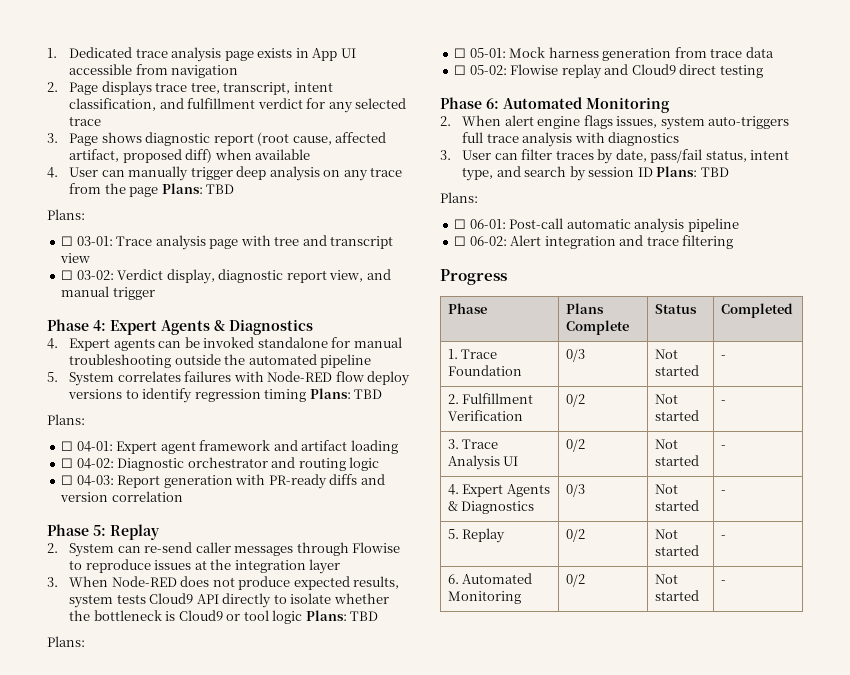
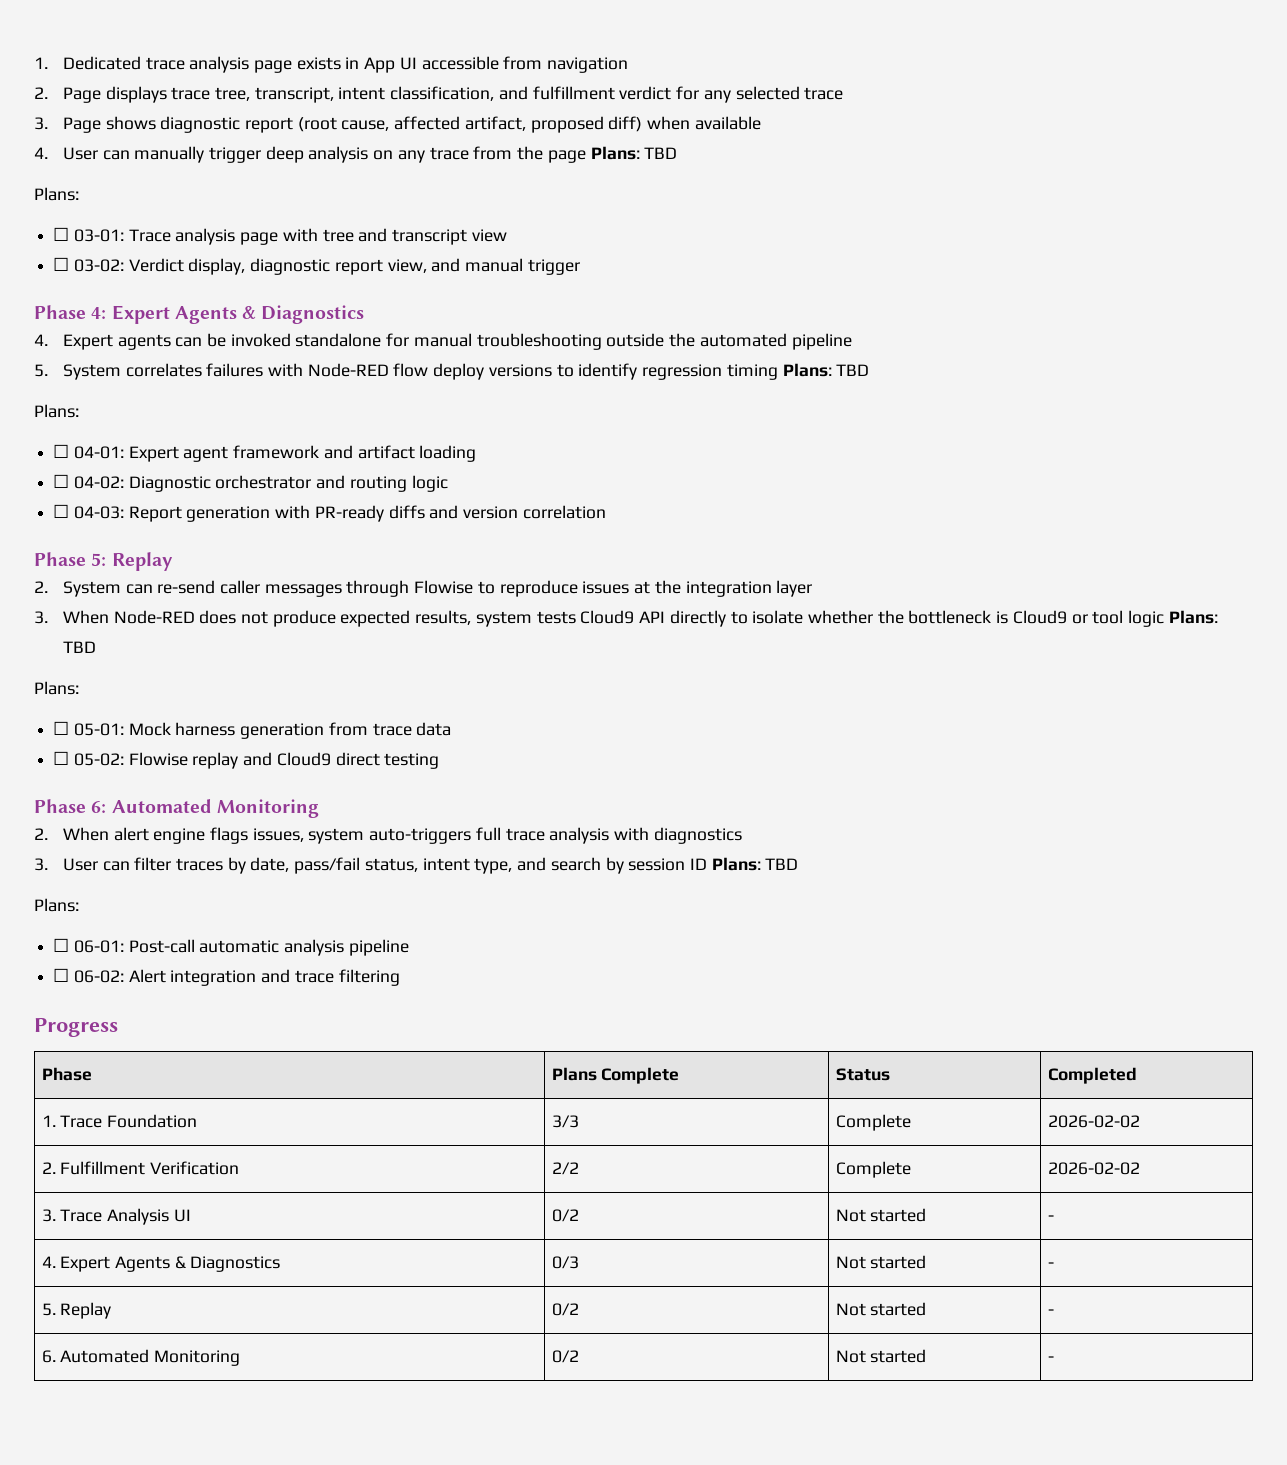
- 1. Trace Foundation | 0/3 | Not started | -
+ 1. Trace Foundation | 3/3 | Complete | 2026-02-02
- 2. Fulfillment Verification | 0/2 | Not started | -
+ 2. Fulfillment Verification | 2/2 | Complete | 2026-02-02

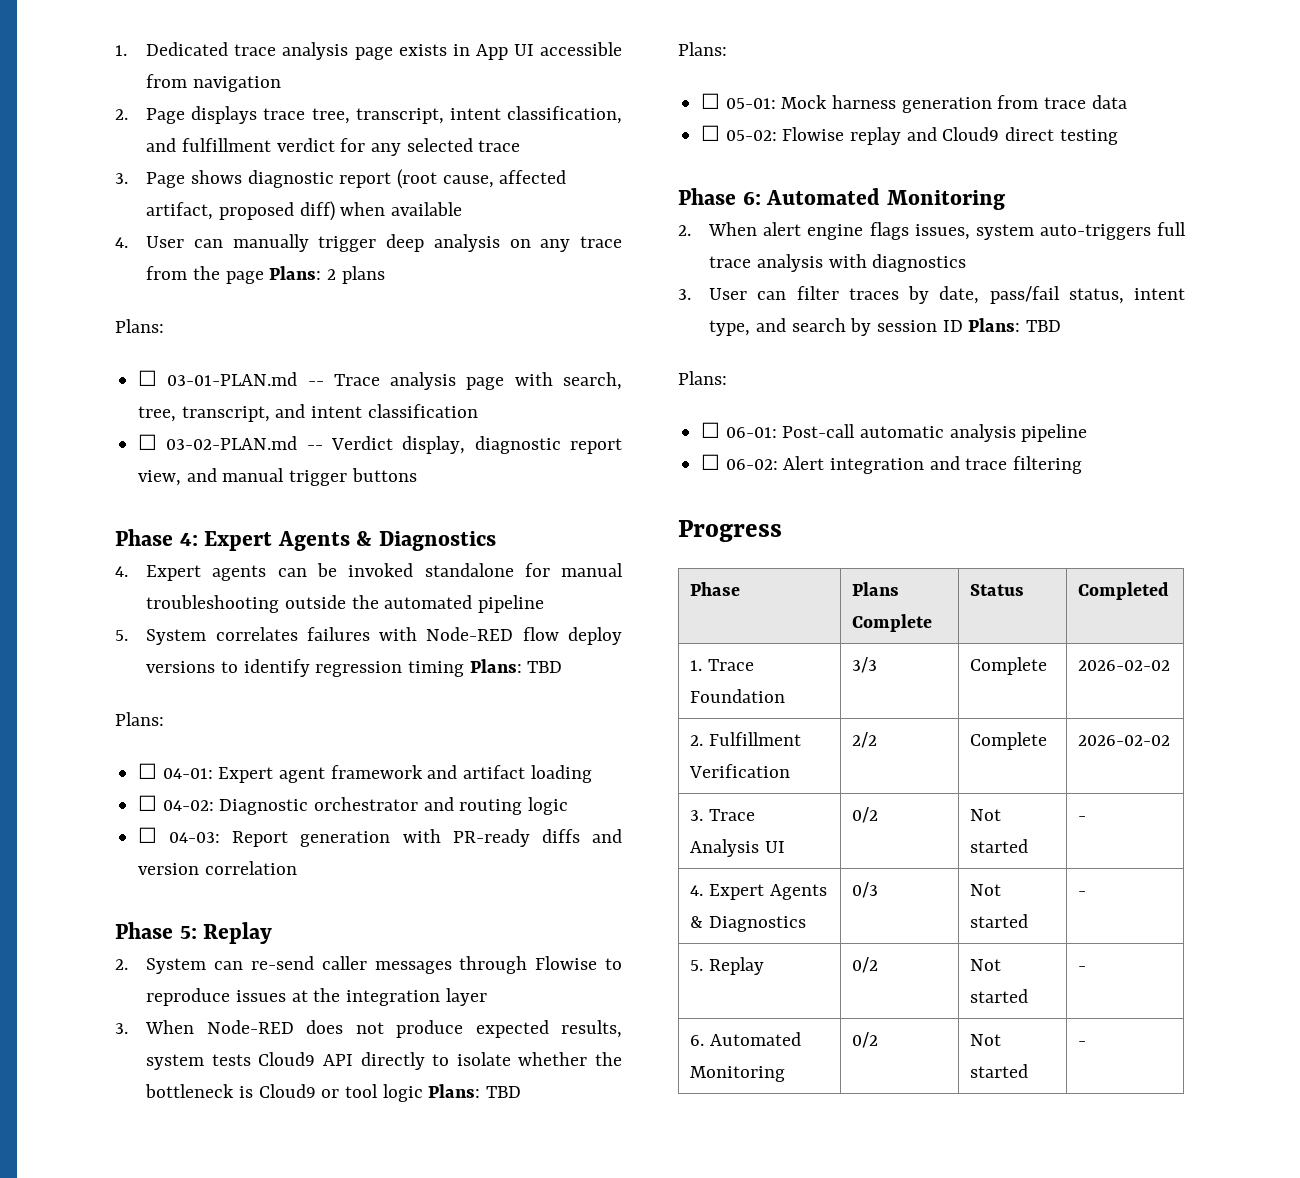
- 4. User can manually trigger deep analysis on any trace from the page Plans: TBD
+ 4. User can manually trigger deep analysis on any trace from the page Plans: 2 plans
  Plans:
- ☐ 03-01: Trace analysis page with tree and transcript view
- ☐ 03-02: Verdict display, diagnostic report view, and manual trigger
+ ☐ 03-01-PLAN.md -- Trace analysis page with search, tree, transcript, and intent classification
+ ☐ 03-02-PLAN.md -- Verdict display, diagnostic report view, and manual trigger buttons

